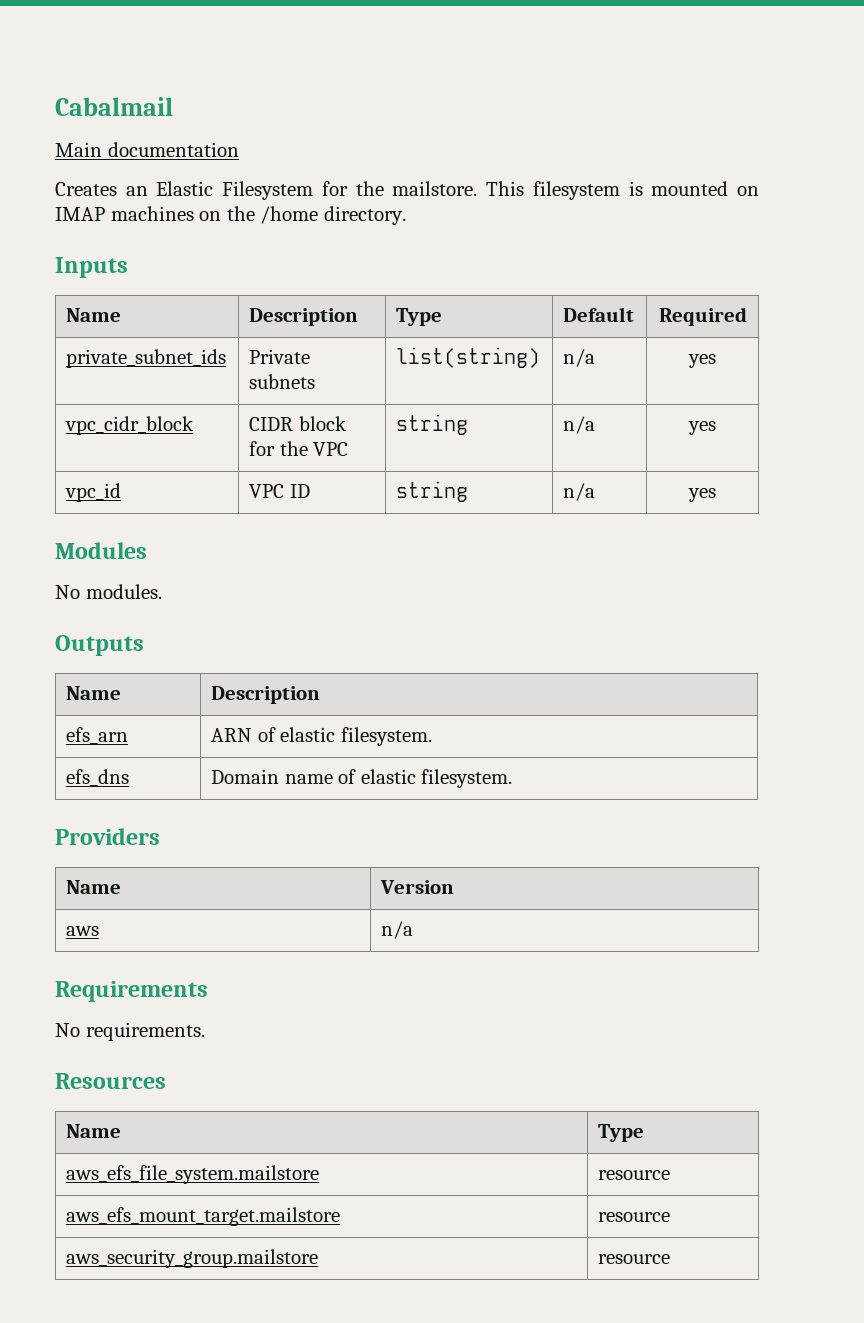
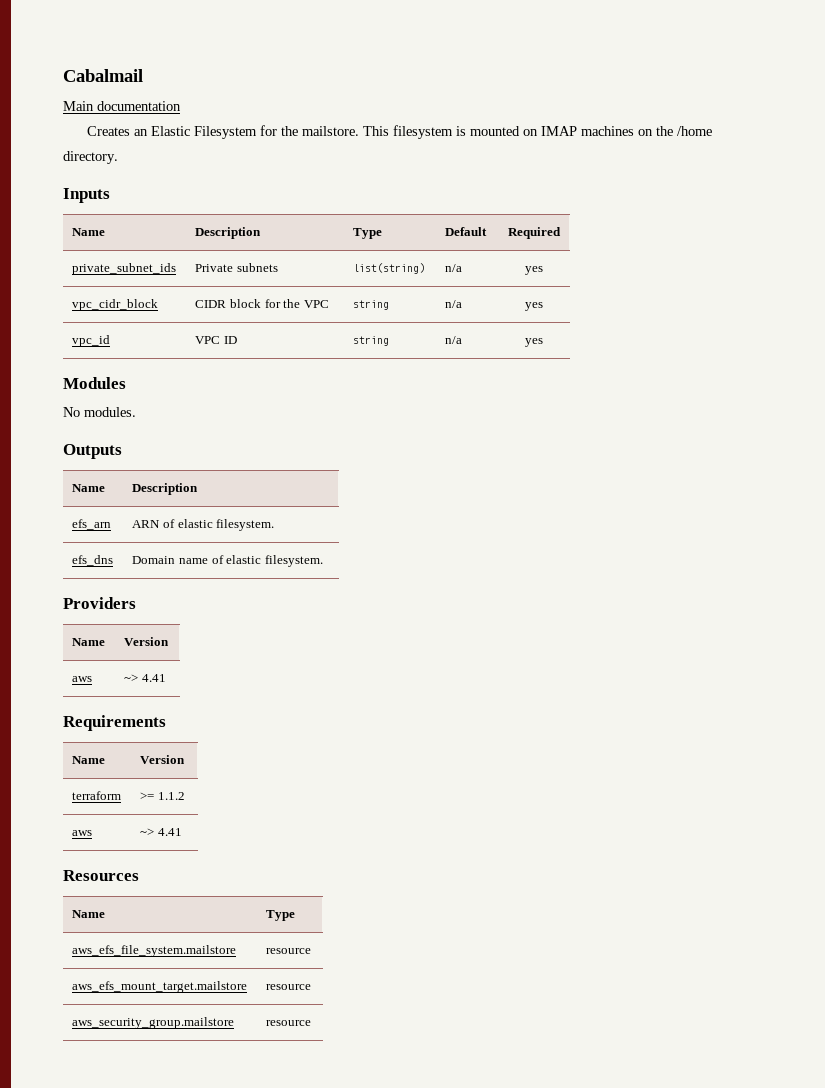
  Providers
  Name | Version
- aws | n/a
+ aws | ~> 4.41
  Requirements
- No requirements.
+ Name | Version
+ terraform | >= 1.1.2
+ aws | ~> 4.41

